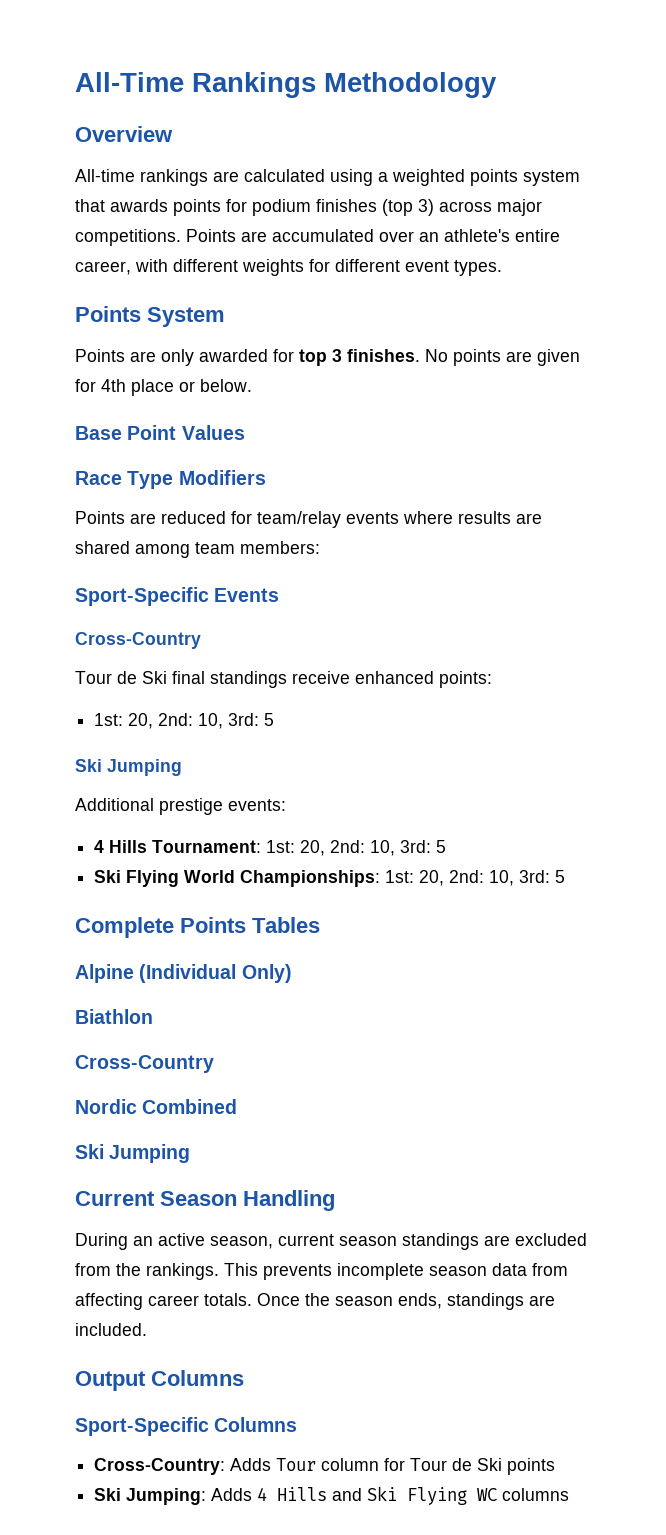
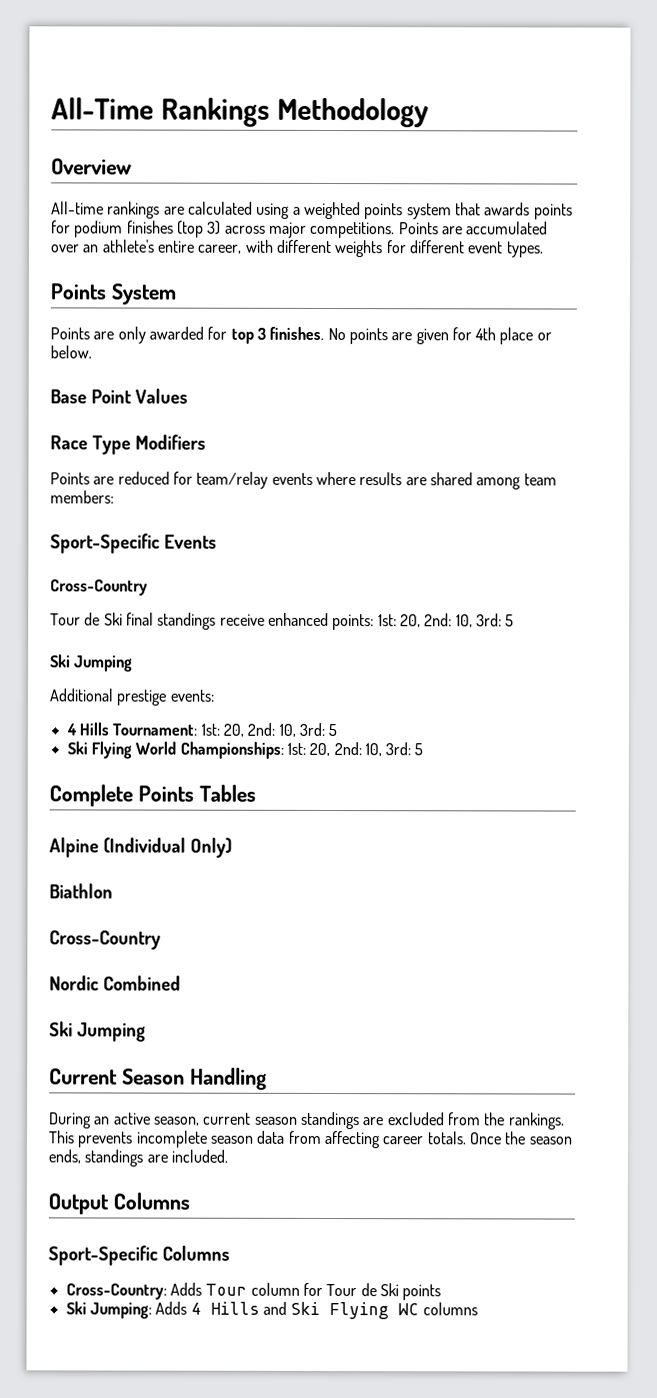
- Tour de Ski final standings receive enhanced points:
- 1st: 20, 2nd: 10, 3rd: 5
+ Tour de Ski final standings receive enhanced points: 1st: 20, 2nd: 10, 3rd: 5

